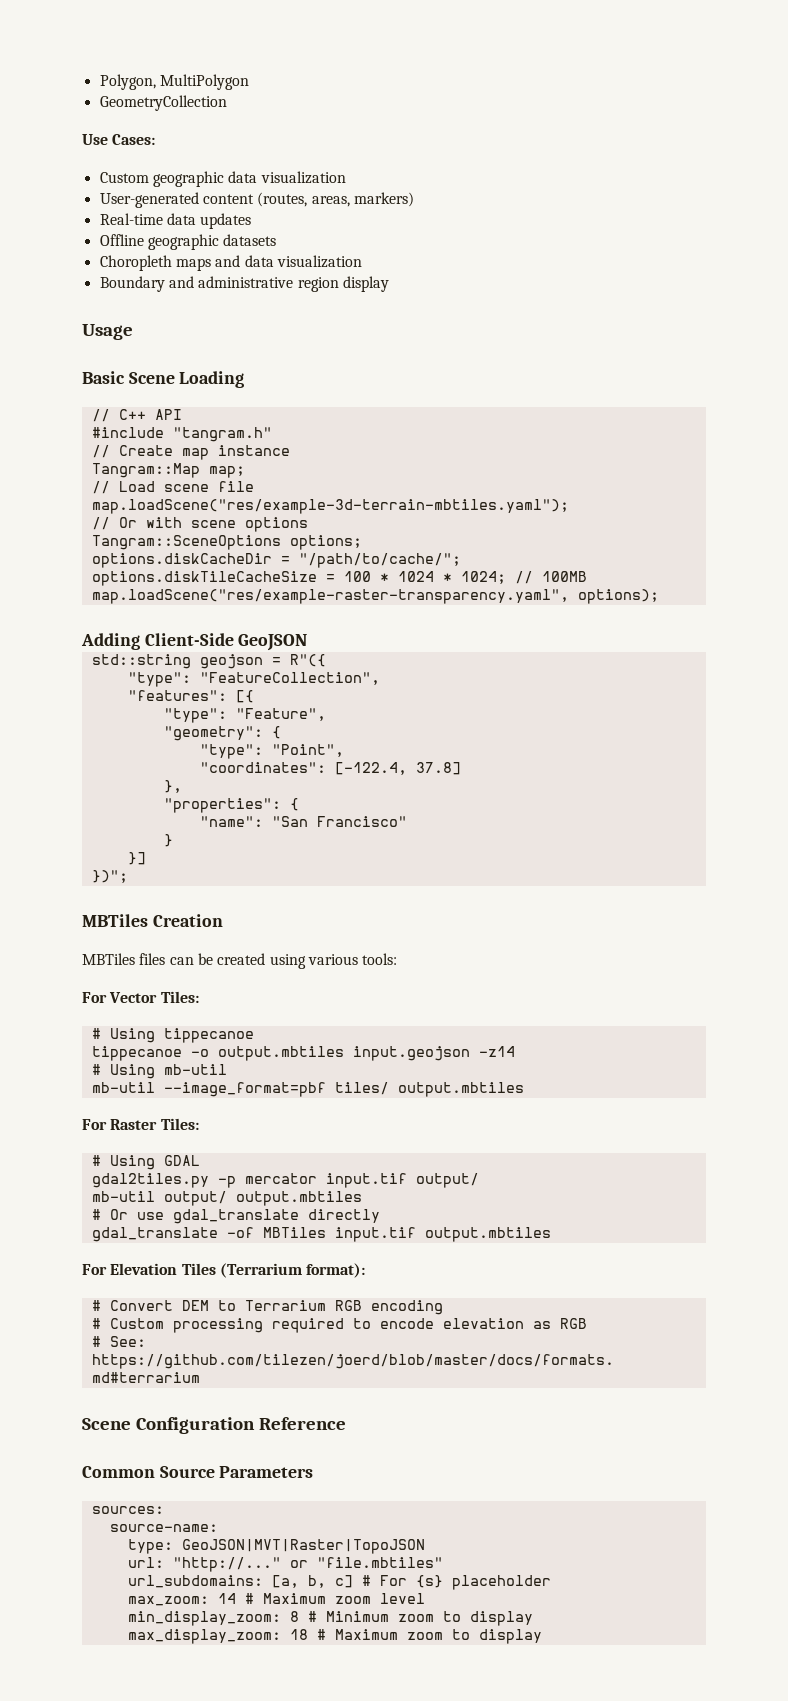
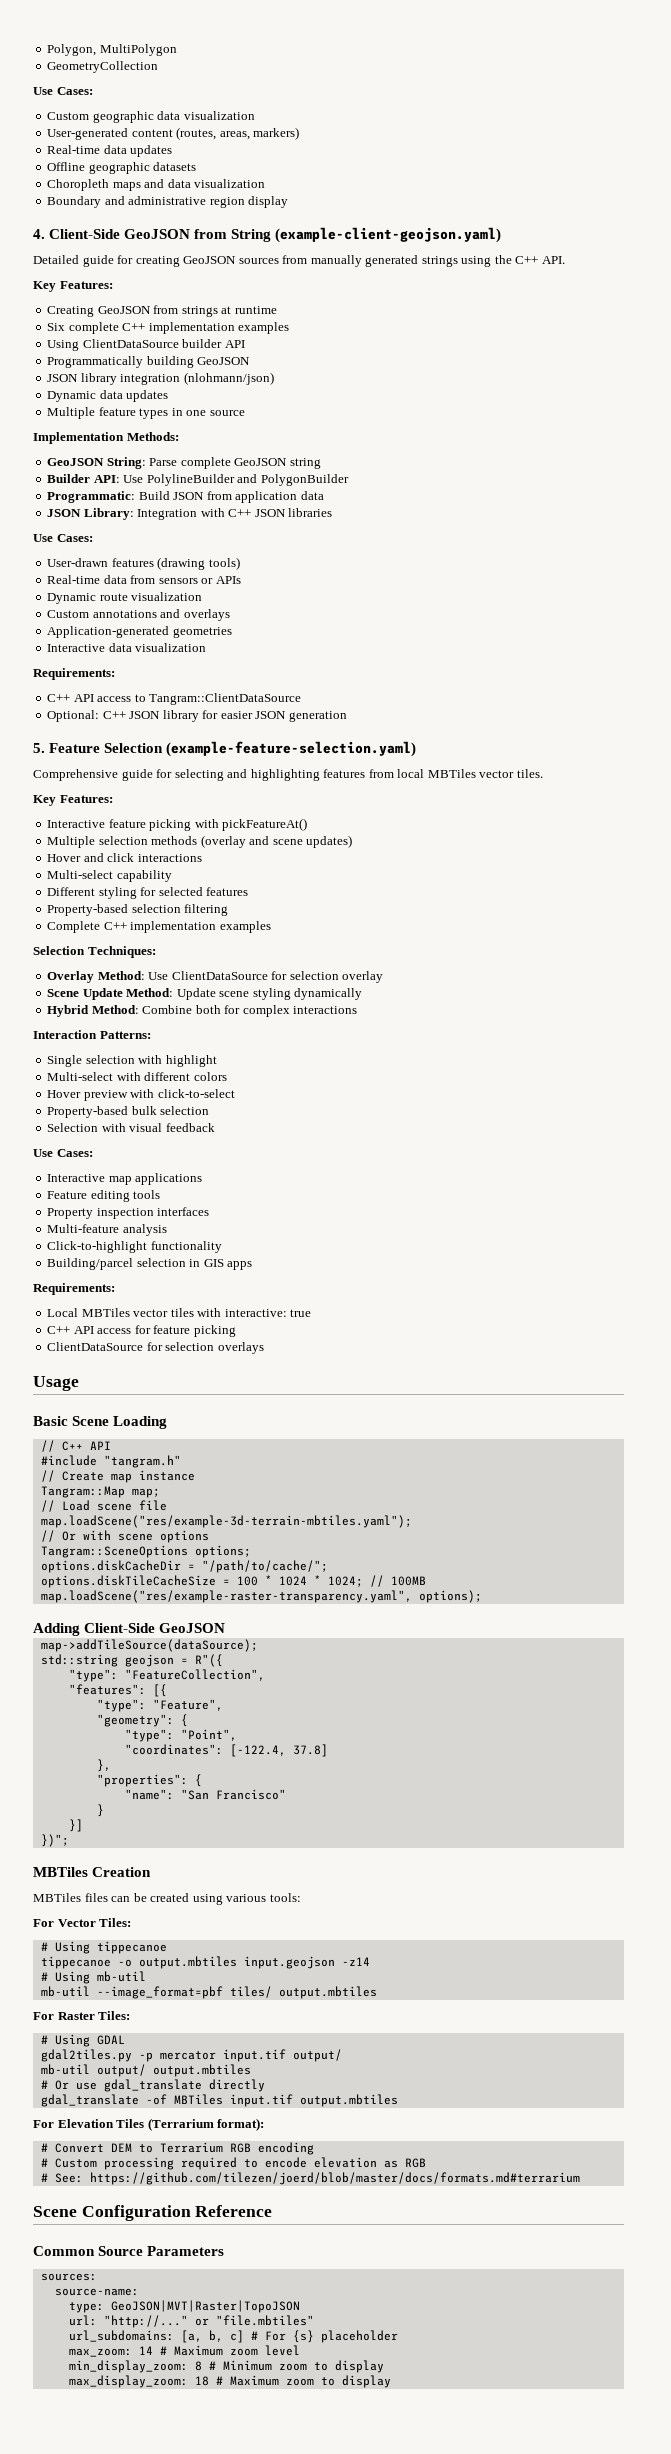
+ 4. Client-Side GeoJSON from String (example-client-geojson.yaml)
+ Detailed guide for creating GeoJSON sources from manually generated strings using the C++ API.
+ Key Features:
+ Creating GeoJSON from strings at runtime
+ Six complete C++ implementation examples
+ Using ClientDataSource builder API
+ Programmatically building GeoJSON
+ JSON library integration (nlohmann/json)
+ Dynamic data updates
+ Multiple feature types in one source
+ Implementation Methods:
+ GeoJSON String: Parse complete GeoJSON string
+ Builder API: Use PolylineBuilder and PolygonBuilder
+ Programmatic: Build JSON from application data
+ JSON Library: Integration with C++ JSON libraries
+ Use Cases:
+ User-drawn features (drawing tools)
+ Real-time data from sensors or APIs
+ Dynamic route visualization
+ Custom annotations and overlays
+ Application-generated geometries
+ Interactive data visualization
+ Requirements:
+ C++ API access to Tangram::ClientDataSource
+ Optional: C++ JSON library for easier JSON generation
+ 5. Feature Selection (example-feature-selection.yaml)
+ Comprehensive guide for selecting and highlighting features from local MBTiles vector tiles.
+ Key Features:
+ Interactive feature picking with pickFeatureAt()
+ Multiple selection methods (overlay and scene updates)
+ Hover and click interactions
+ Multi-select capability
+ Different styling for selected features
+ Property-based selection filtering
+ Complete C++ implementation examples
+ Selection Techniques:
+ Overlay Method: Use ClientDataSource for selection overlay
+ Scene Update Method: Update scene styling dynamically
+ Hybrid Method: Combine both for complex interactions
+ Interaction Patterns:
+ Single selection with highlight
+ Multi-select with different colors
+ Hover preview with click-to-select
+ Property-based bulk selection
+ Selection with visual feedback
+ Use Cases:
+ Interactive map applications
+ Feature editing tools
+ Property inspection interfaces
+ Multi-feature analysis
+ Click-to-highlight functionality
+ Building/parcel selection in GIS apps
+ Requirements:
+ Local MBTiles vector tiles with interactive: true
+ C++ API access for feature picking
+ ClientDataSource for selection overlays
+ map->addTileSource(dataSource);

